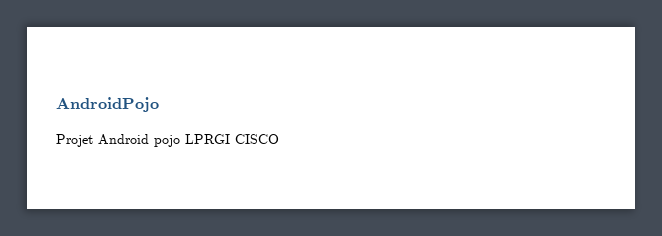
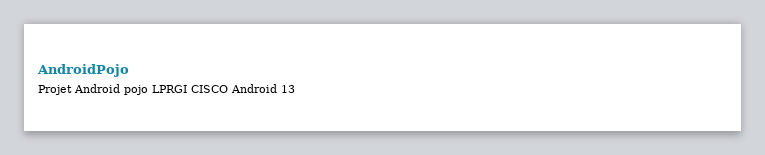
- Projet Android pojo LPRGI CISCO
+ Projet Android pojo LPRGI CISCO Android 13

